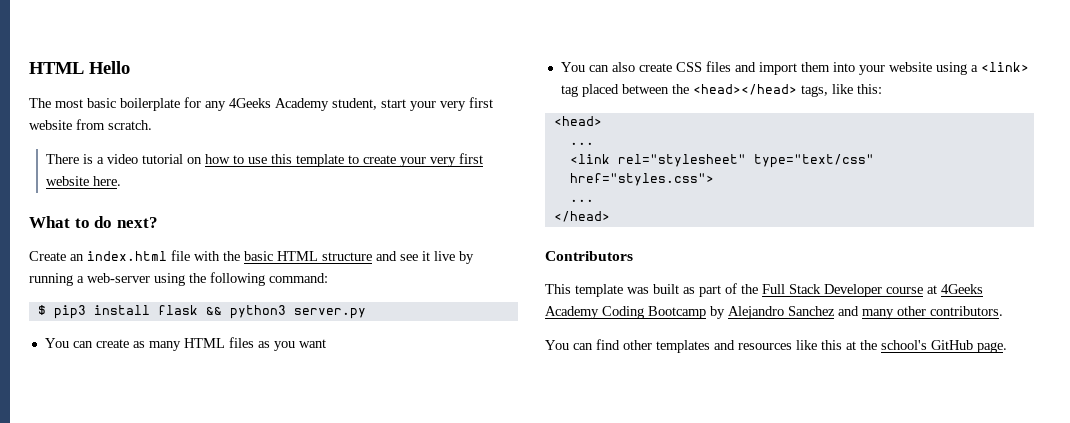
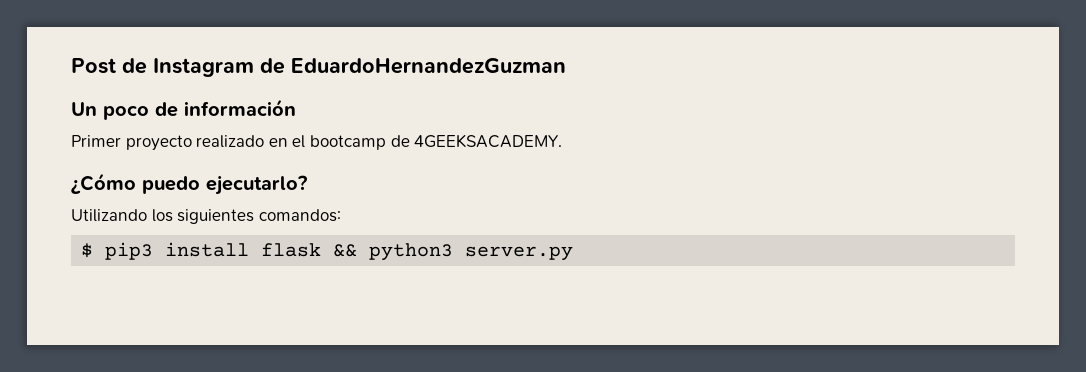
- HTML Hello
- The most basic boilerplate for any 4Geeks Academy student, start your very first website from scratch.
- There is a video tutorial on how to use this template to create your very first website here.
- What to do next?
- Create an index.html file with the basic HTML structure and see it live by running a web-server using the following command:
+ Post de Instagram de EduardoHernandezGuzman
+ Un poco de información
+ Primer proyecto realizado en el bootcamp de 4GEEKSACADEMY.
+ ¿Cómo puedo ejecutarlo?
+ Utilizando los siguientes comandos:
- You can create as many HTML files as you want
- You can also create CSS files and import them into your website using a <link> tag placed between the <head></head> tags, like this:
- <head>
- ...
- <link rel="stylesheet" type="text/css" href="styles.css">
- ...
- </head>
- Contributors
- This template was built as part of the Full Stack Developer course at 4Geeks Academy Coding Bootcamp by Alejandro Sanchez and many other contributors.
- You can find other templates and resources like this at the school's GitHub page.

